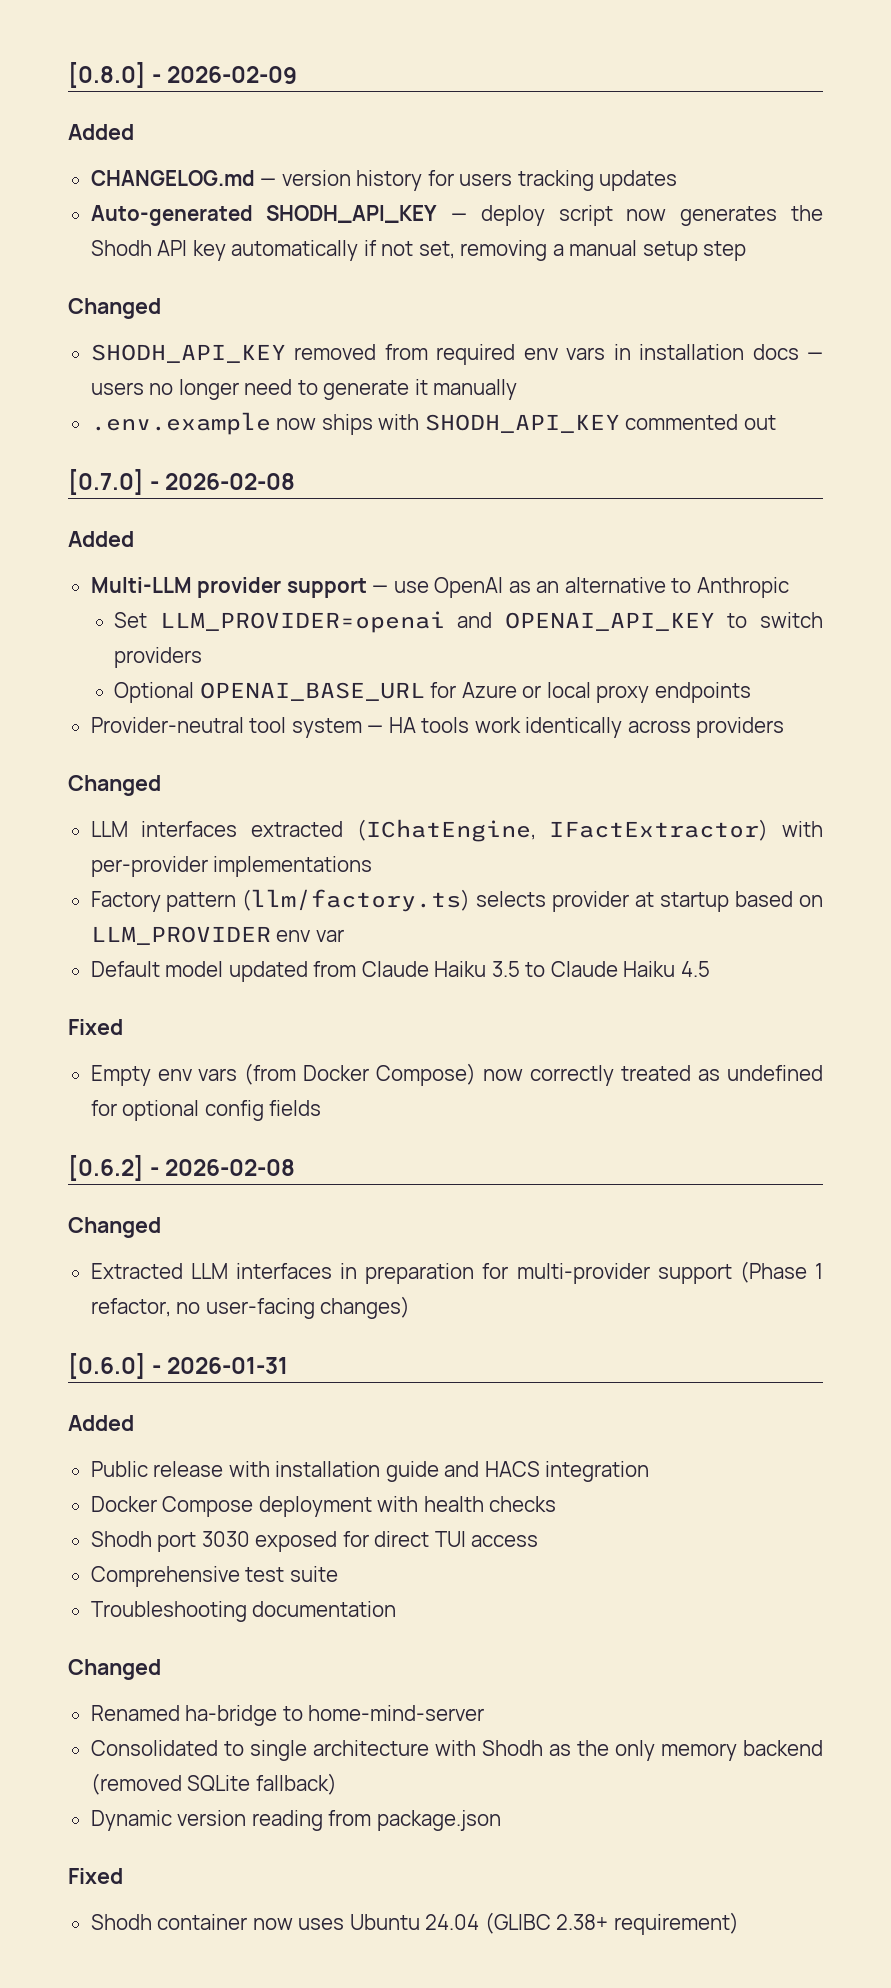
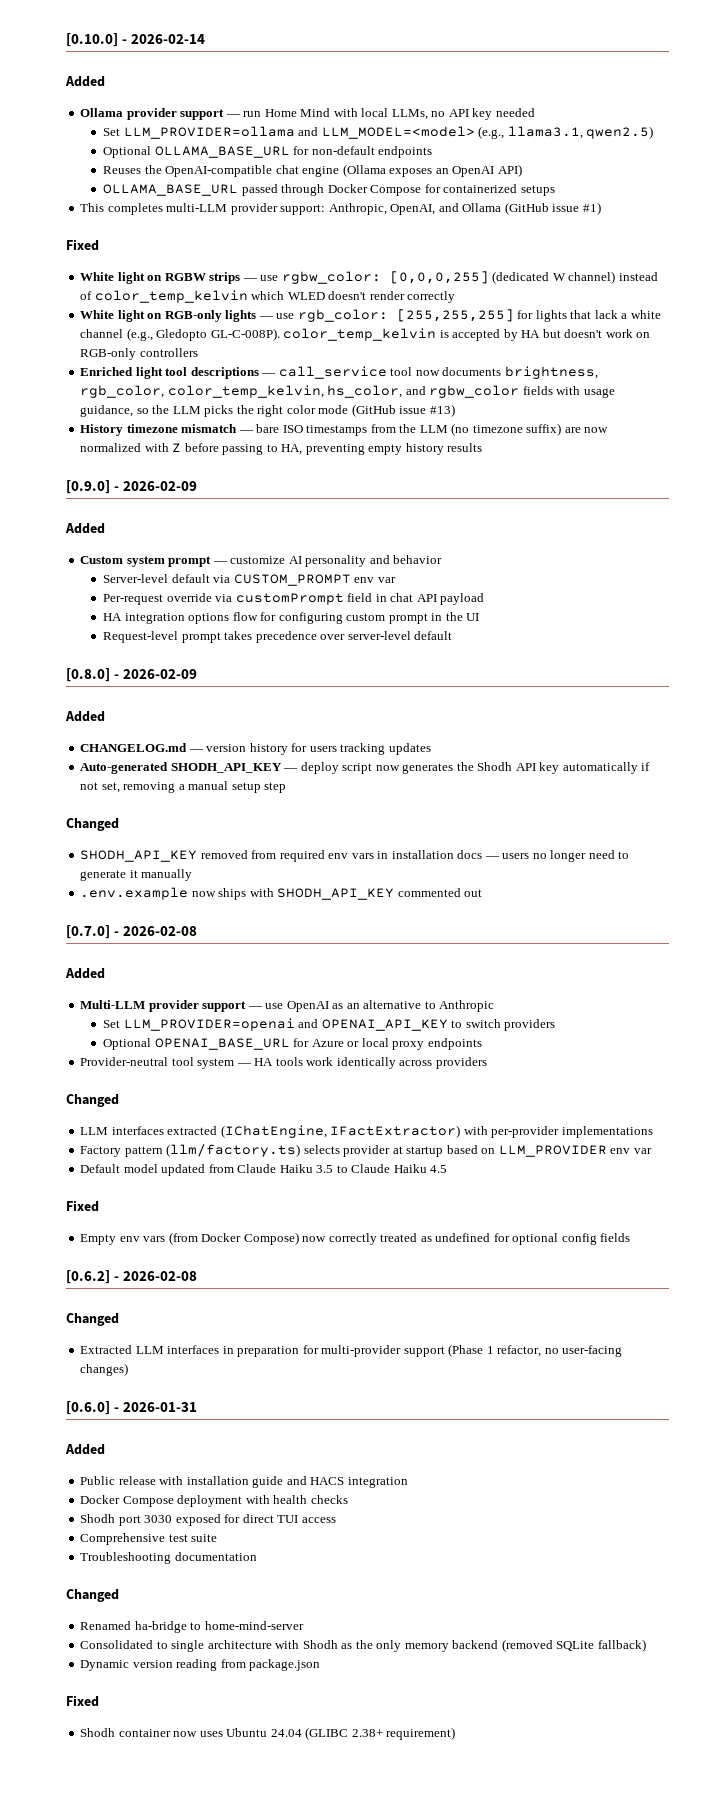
+ [0.10.0] - 2026-02-14
+ Added
+ Ollama provider support — run Home Mind with local LLMs, no API key needed
+ Set LLM_PROVIDER=ollama and LLM_MODEL=<model> (e.g., llama3.1, qwen2.5)
+ Optional OLLAMA_BASE_URL for non-default endpoints
+ Reuses the OpenAI-compatible chat engine (Ollama exposes an OpenAI API)
+ OLLAMA_BASE_URL passed through Docker Compose for containerized setups
+ This completes multi-LLM provider support: Anthropic, OpenAI, and Ollama (GitHub issue #1)
+ Fixed
+ White light on RGBW strips — use rgbw_color: [0,0,0,255] (dedicated W channel) instead of color_temp_kelvin which WLED doesn't render correctly
+ White light on RGB-only lights — use rgb_color: [255,255,255] for lights that lack a white channel (e.g., Gledopto GL-C-008P). color_temp_kelvin is accepted by HA but doesn't work on RGB-only controllers
+ Enriched light tool descriptions — call_service tool now documents brightness, rgb_color, color_temp_kelvin, hs_color, and rgbw_color fields with usage guidance, so the LLM picks the right color mode (GitHub issue #13)
+ History timezone mismatch — bare ISO timestamps from the LLM (no timezone suffix) are now normalized with Z before passing to HA, preventing empty history results
+ [0.9.0] - 2026-02-09
+ Added
+ Custom system prompt — customize AI personality and behavior
+ Server-level default via CUSTOM_PROMPT env var
+ Per-request override via customPrompt field in chat API payload
+ HA integration options flow for configuring custom prompt in the UI
+ Request-level prompt takes precedence over server-level default

